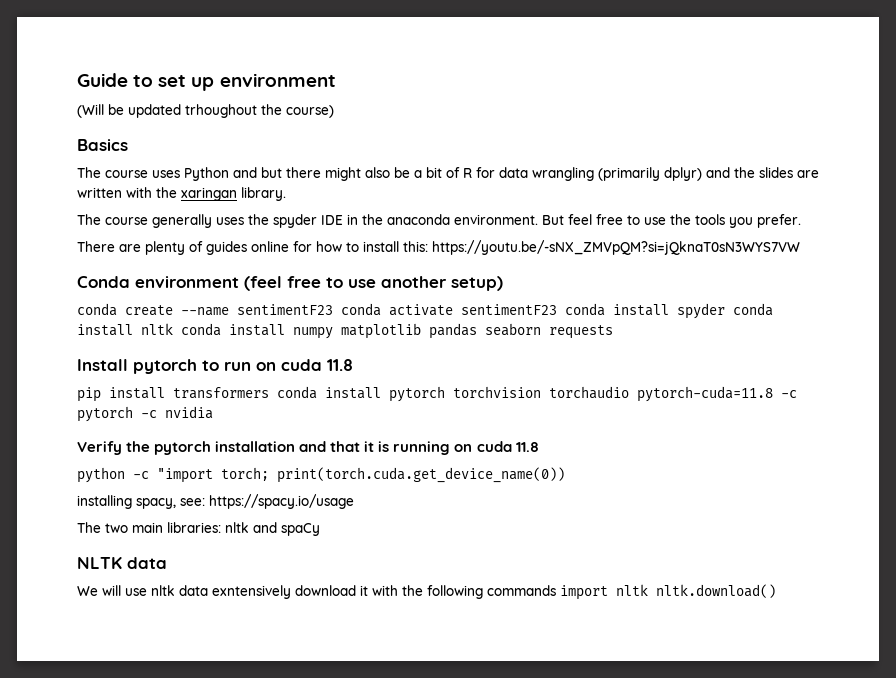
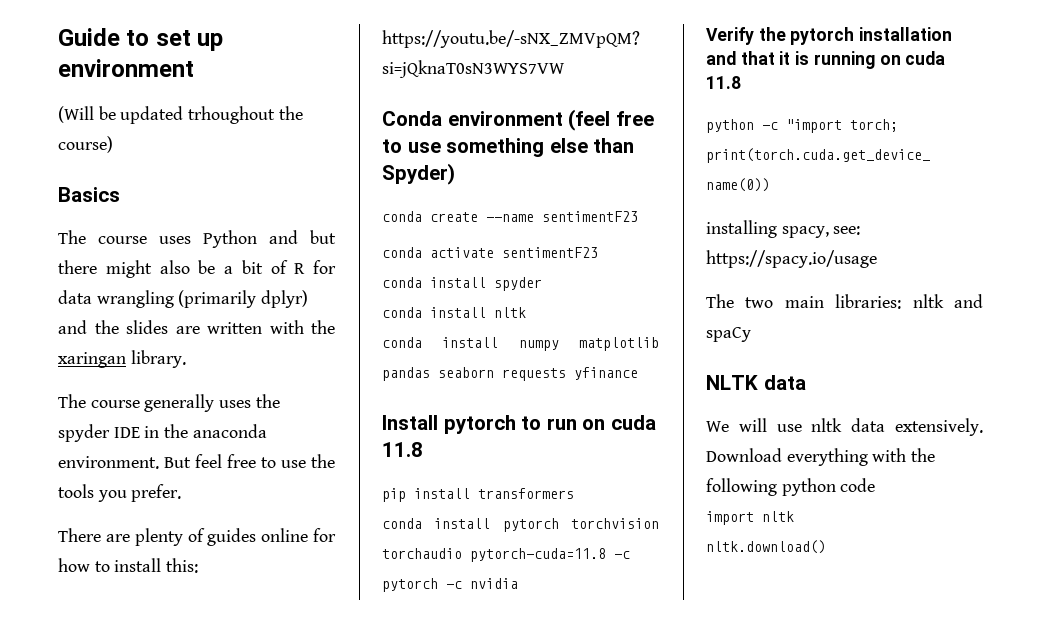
- Conda environment (feel free to use another setup)
+ Conda environment (feel free to use something else than Spyder)
- conda create --name sentimentF23 conda activate sentimentF23 conda install spyder conda install nltk conda install numpy matplotlib pandas seaborn requests
+ conda create --name sentimentF23
+ conda activate sentimentF23
+ conda install spyder
+ conda install nltk
+ conda install numpy matplotlib pandas seaborn requests yfinance
- pip install transformers conda install pytorch torchvision torchaudio pytorch-cuda=11.8 -c pytorch -c nvidia
+ pip install transformers
+ conda install pytorch torchvision torchaudio pytorch-cuda=11.8 -c pytorch -c nvidia
- We will use nltk data exntensively download it with the following commands import nltk nltk.download()
+ We will use nltk data extensively. Download everything with the following python code
+ import nltk
+ nltk.download()

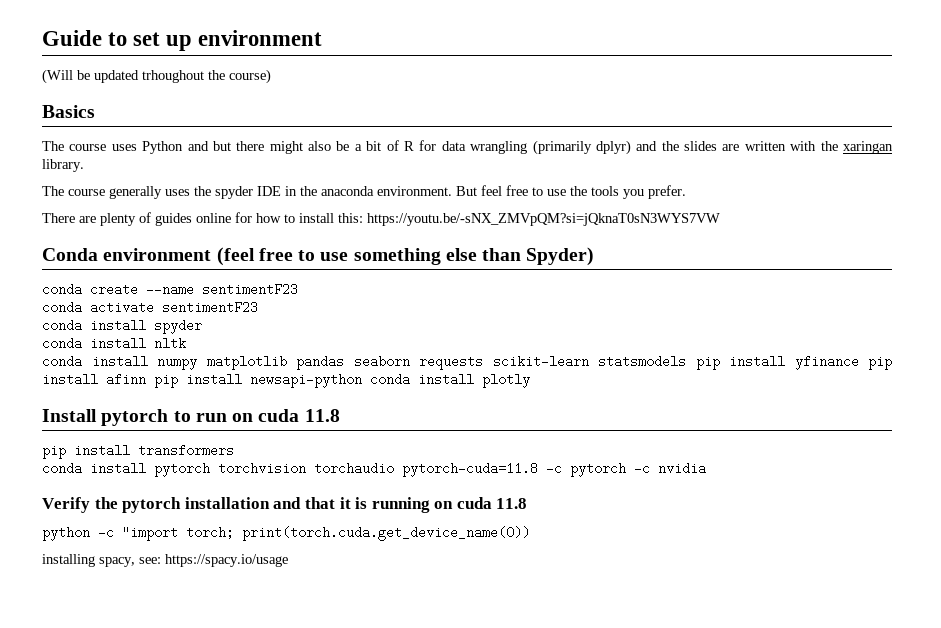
- conda install numpy matplotlib pandas seaborn requests yfinance
+ conda install numpy matplotlib pandas seaborn requests scikit-learn statsmodels pip install yfinance pip install afinn pip install newsapi-python conda install plotly
- The two main libraries: nltk and spaCy
- NLTK data
- We will use nltk data extensively. Download everything with the following python code
- import nltk
- nltk.download()

